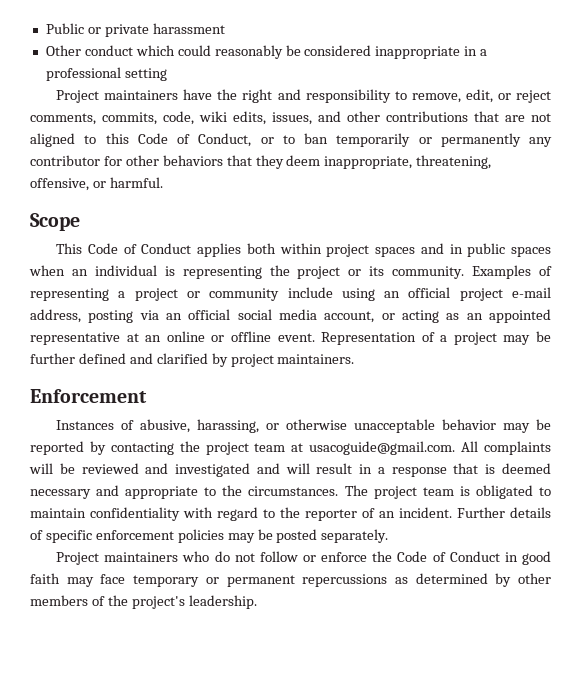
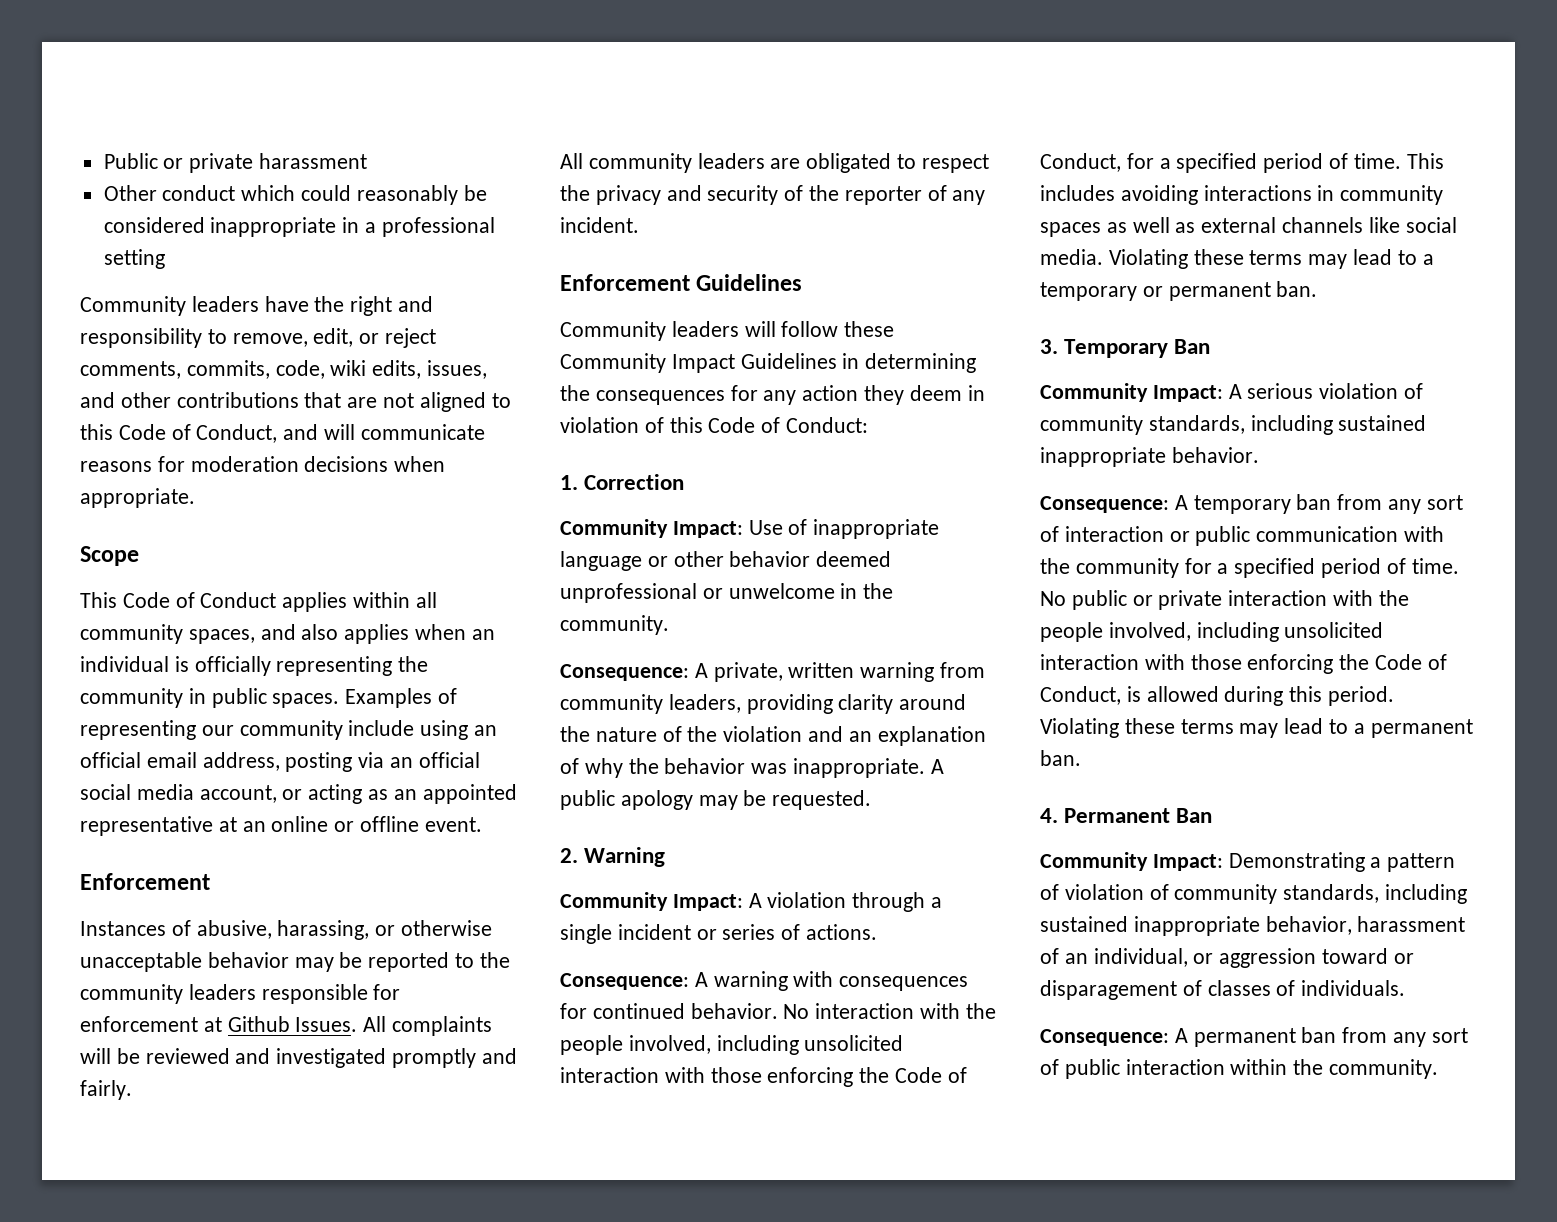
- Project maintainers have the right and responsibility to remove, edit, or reject comments, commits, code, wiki edits, issues, and other contributions that are not aligned to this Code of Conduct, or to ban temporarily or permanently any contributor for other behaviors that they deem inappropriate, threatening, offensive, or harmful.
+ Community leaders have the right and responsibility to remove, edit, or reject comments, commits, code, wiki edits, issues, and other contributions that are not aligned to this Code of Conduct, and will communicate reasons for moderation decisions when appropriate.
- This Code of Conduct applies both within project spaces and in public spaces when an individual is representing the project or its community. Examples of representing a project or community include using an official project e-mail address, posting via an official social media account, or acting as an appointed representative at an online or offline event. Representation of a project may be further defined and clarified by project maintainers.
+ This Code of Conduct applies within all community spaces, and also applies when an individual is officially representing the community in public spaces. Examples of representing our community include using an official email address, posting via an official social media account, or acting as an appointed representative at an online or offline event.
- Instances of abusive, harassing, or otherwise unacceptable behavior may be reported by contacting the project team at usacoguide@gmail.com. All complaints will be reviewed and investigated and will result in a response that is deemed necessary and appropriate to the circumstances. The project team is obligated to maintain confidentiality with regard to the reporter of an incident. Further details of specific enforcement policies may be posted separately.
- Project maintainers who do not follow or enforce the Code of Conduct in good faith may face temporary or permanent repercussions as determined by other members of the project's leadership.
+ Instances of abusive, harassing, or otherwise unacceptable behavior may be reported to the community leaders responsible for enforcement at Github Issues. All complaints will be reviewed and investigated promptly and fairly.
+ All community leaders are obligated to respect the privacy and security of the reporter of any incident.
+ Enforcement Guidelines
+ Community leaders will follow these Community Impact Guidelines in determining the consequences for any action they deem in violation of this Code of Conduct:
+ 1. Correction
+ Community Impact: Use of inappropriate language or other behavior deemed unprofessional or unwelcome in the community.
+ Consequence: A private, written warning from community leaders, providing clarity around the nature of the violation and an explanation of why the behavior was inappropriate. A public apology may be requested.
+ 2. Warning
+ Community Impact: A violation through a single incident or series of actions.
+ Consequence: A warning with consequences for continued behavior. No interaction with the people involved, including unsolicited interaction with those enforcing the Code of Conduct, for a specified period of time. This includes avoiding interactions in community spaces as well as external channels like social media. Violating these terms may lead to a temporary or permanent ban.
+ 3. Temporary Ban
+ Community Impact: A serious violation of community standards, including sustained inappropriate behavior.
+ Consequence: A temporary ban from any sort of interaction or public communication with the community for a specified period of time. No public or private interaction with the people involved, including unsolicited interaction with those enforcing the Code of Conduct, is allowed during this period. Violating these terms may lead to a permanent ban.
+ 4. Permanent Ban
+ Community Impact: Demonstrating a pattern of violation of community standards, including sustained inappropriate behavior, harassment of an individual, or aggression toward or disparagement of classes of individuals.
+ Consequence: A permanent ban from any sort of public interaction within the community.

